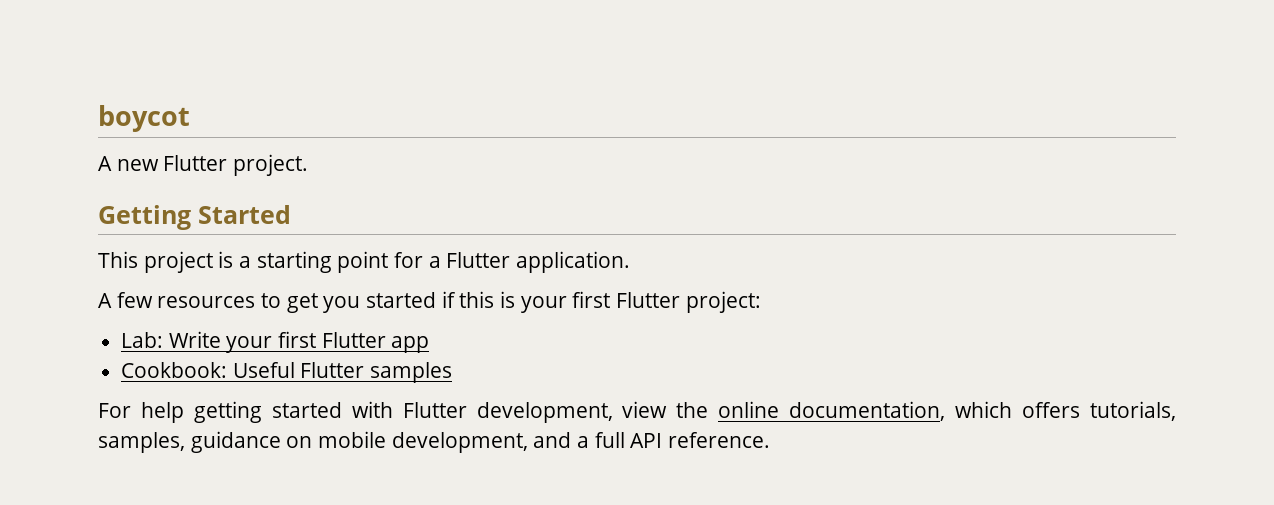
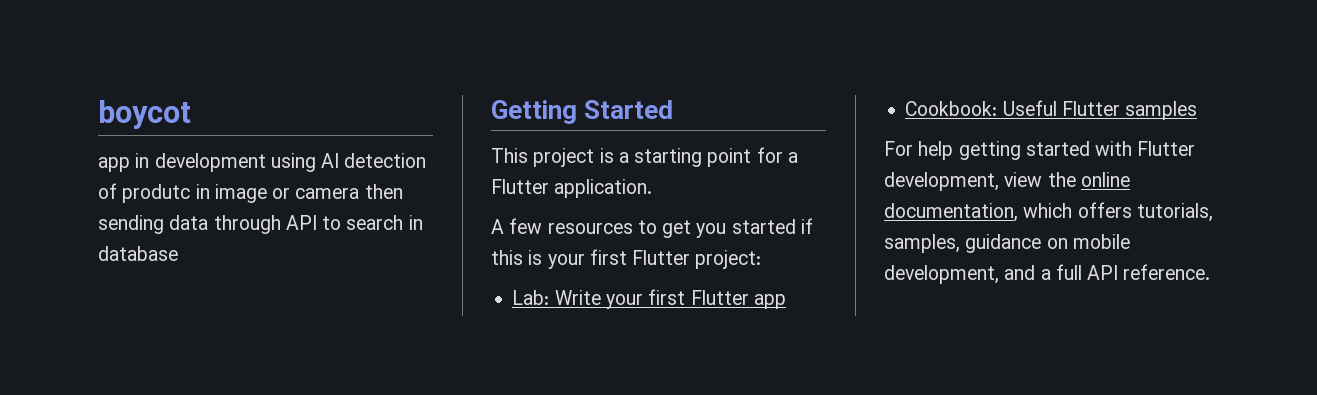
- A new Flutter project.
+ app in development using AI detection of produtc in image or camera then sending data through API to search in database

